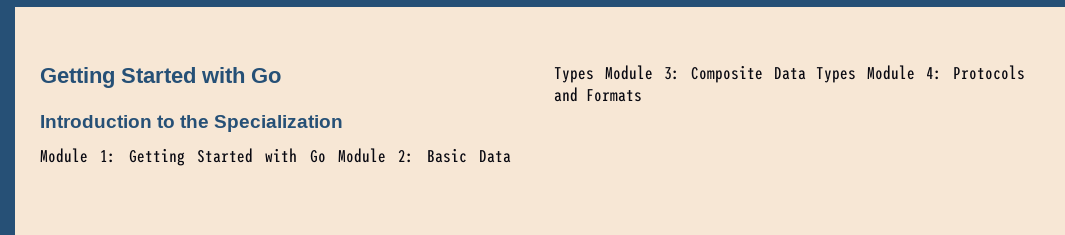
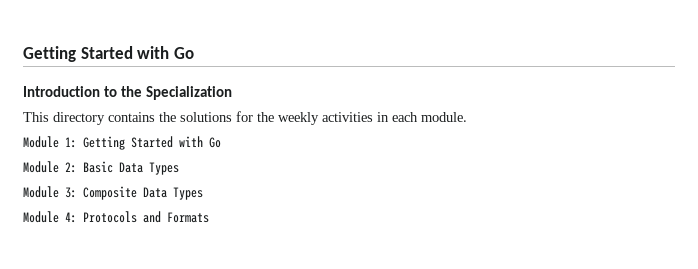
+ This directory contains the solutions for the weekly activities in each module.
- Module 1: Getting Started with Go Module 2: Basic Data Types Module 3: Composite Data Types Module 4: Protocols and Formats
+ Module 1: Getting Started with Go
+ Module 2: Basic Data Types
+ Module 3: Composite Data Types
+ Module 4: Protocols and Formats

